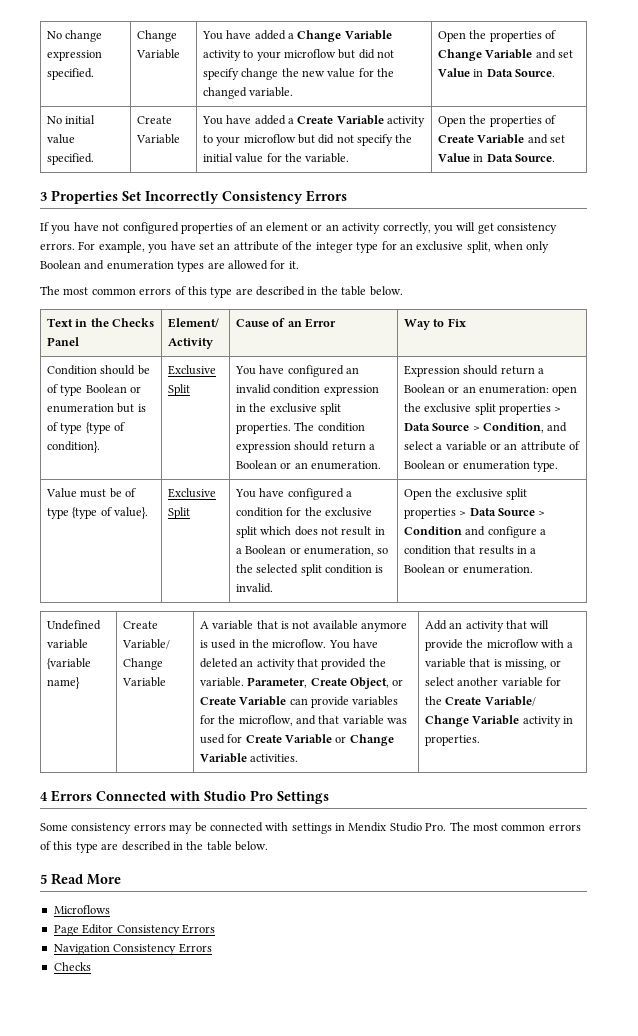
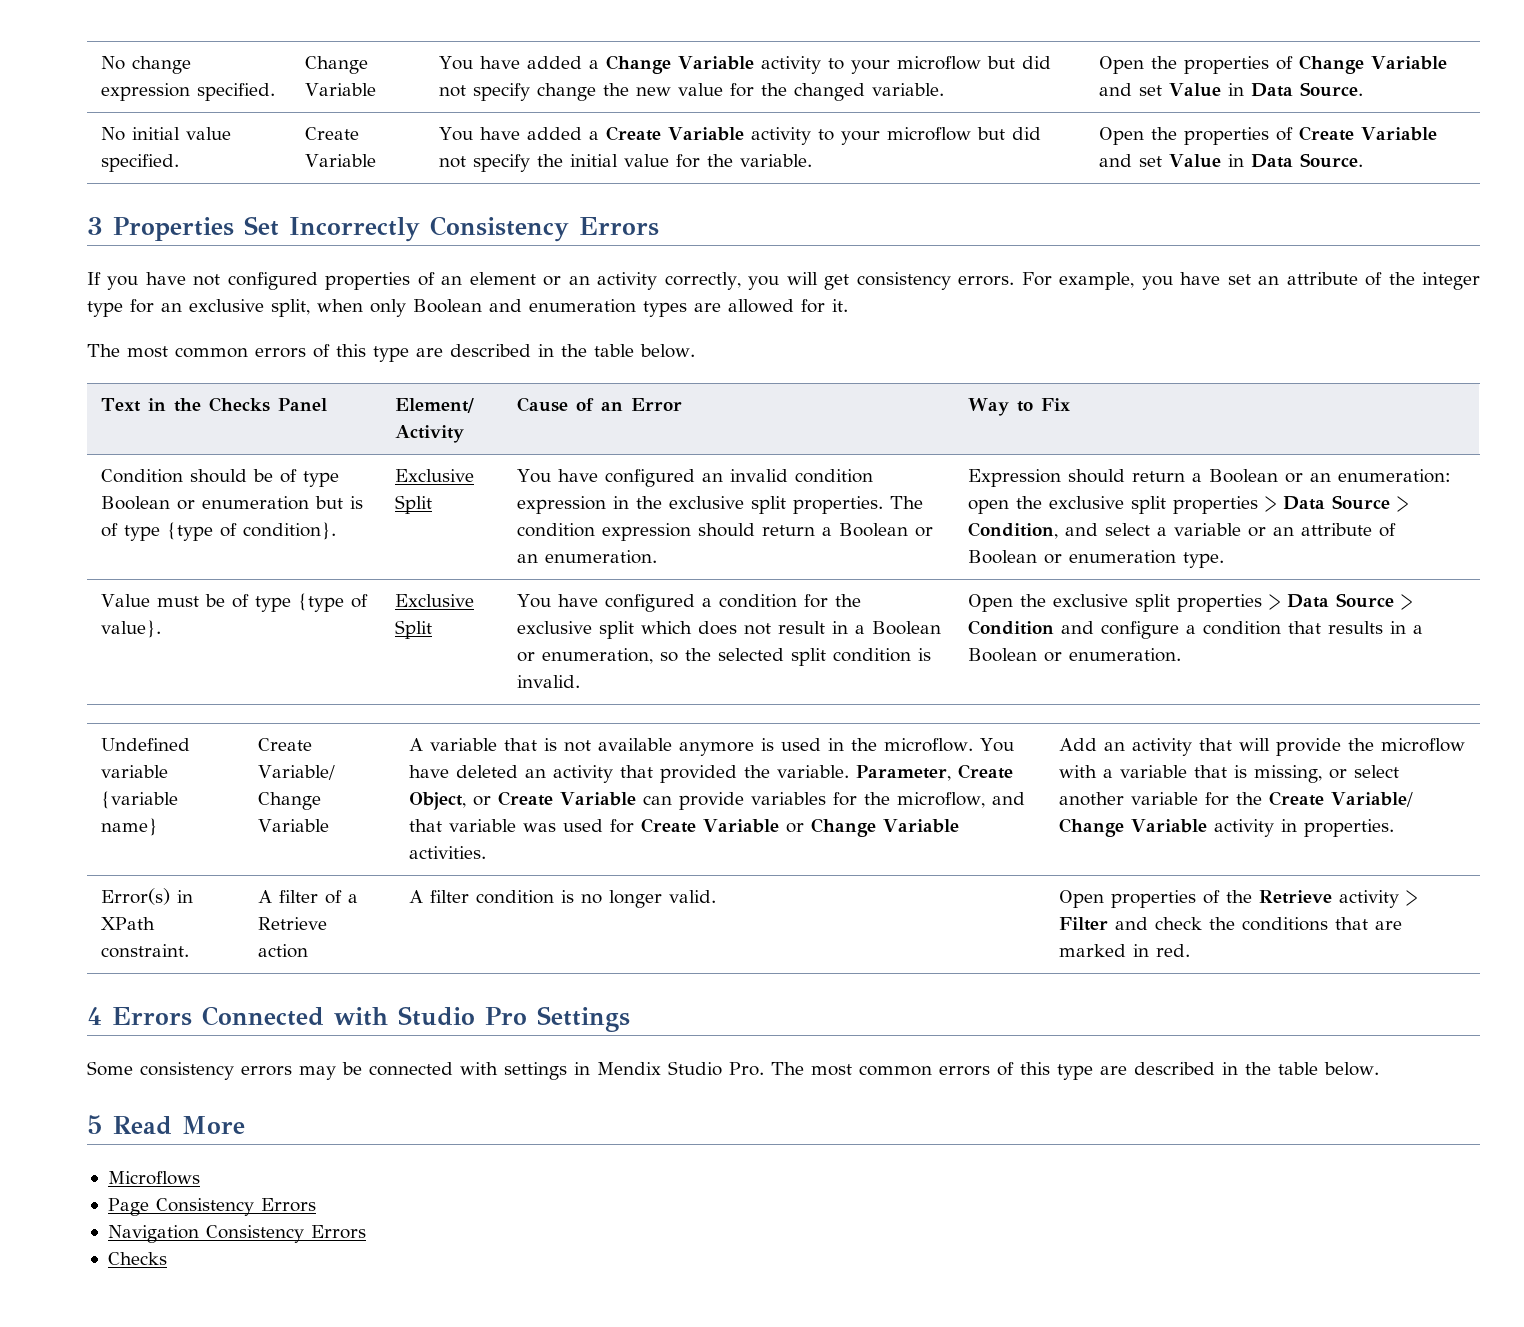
+ Error(s) in XPath constraint. | A filter of a Retrieve action | A filter condition is no longer valid. | Open properties of the Retrieve activity > Filter and check the conditions that are marked in red.
- Page Editor Consistency Errors
+ Page Consistency Errors

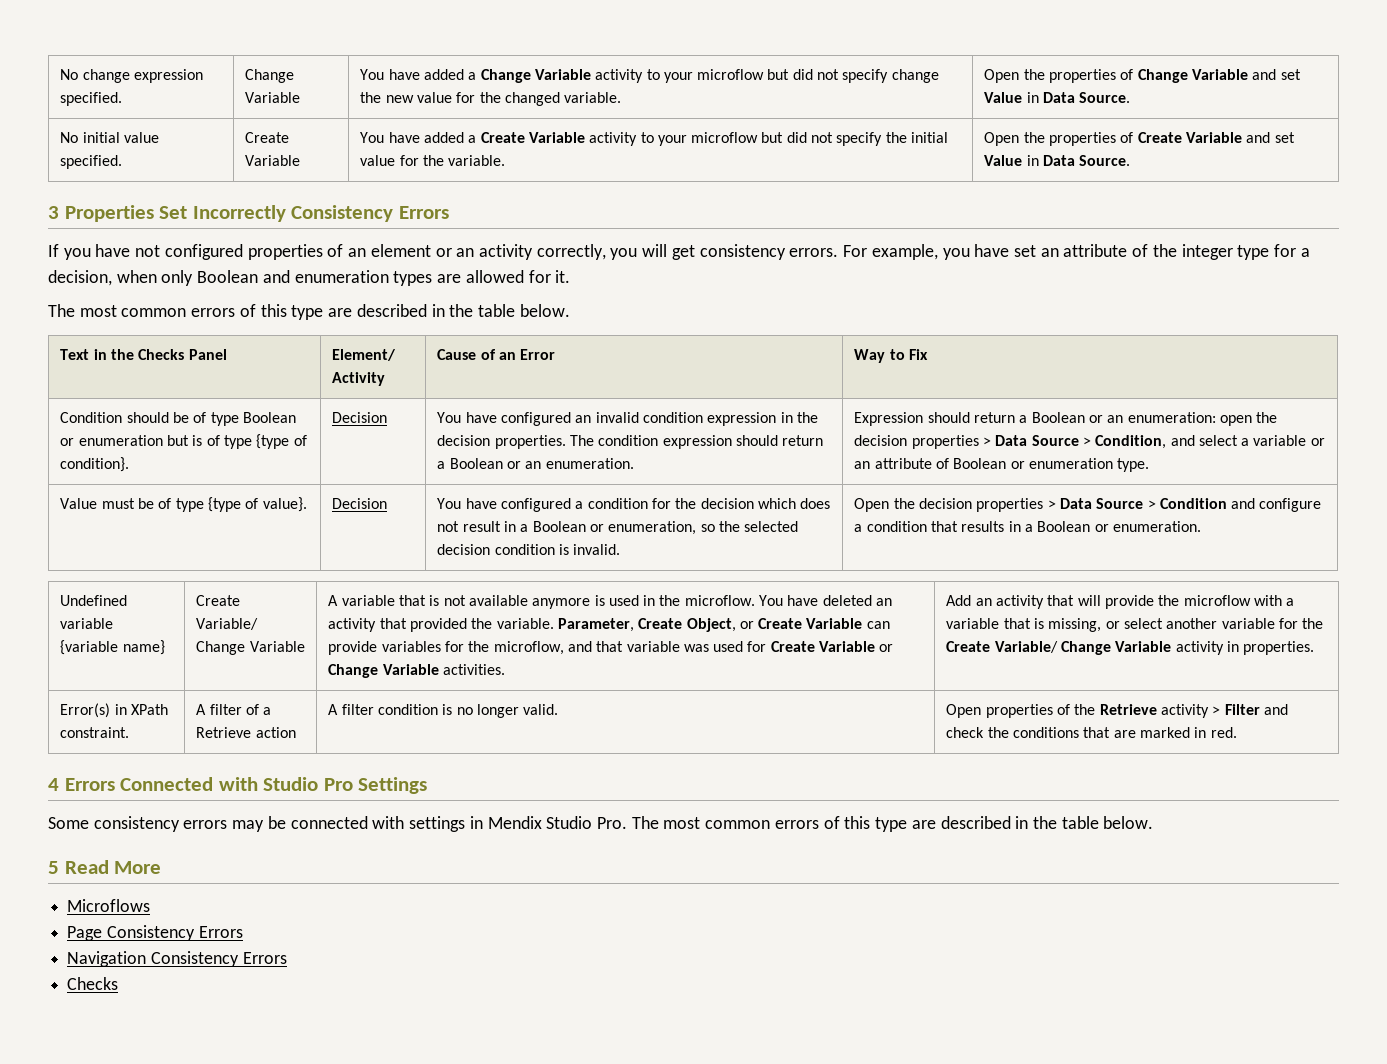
- For example, you have set an attribute of the integer type for an exclusive split, when only Boolean and enumeration types are allowed for it.
+ For example, you have set an attribute of the integer type for a decision, when only Boolean and enumeration types are allowed for it.
- Condition should be of type Boolean or enumeration but is of type {type of condition}. | Exclusive Split
+ Condition should be of type Boolean or enumeration but is of type {type of condition}. | Decision
- You have configured an invalid condition expression in the exclusive split properties.
+ You have configured an invalid condition expression in the decision properties.
- Expression should return a Boolean or an enumeration: open the exclusive split properties > Data Source > Condition, and select a variable or an attribute of Boolean or enumeration type.
+ Expression should return a Boolean or an enumeration: open the decision properties > Data Source > Condition, and select a variable or an attribute of Boolean or enumeration type.
- Value must be of type {type of value}. | Exclusive Split
+ Value must be of type {type of value}. | Decision
- You have configured a condition for the exclusive split which does not result in a Boolean or enumeration, so the selected split condition is invalid.
+ You have configured a condition for the decision which does not result in a Boolean or enumeration, so the selected decision condition is invalid.
- Open the exclusive split properties > Data Source > Condition and configure a condition that results in a Boolean or enumeration.
+ Open the decision properties > Data Source > Condition and configure a condition that results in a Boolean or enumeration.

